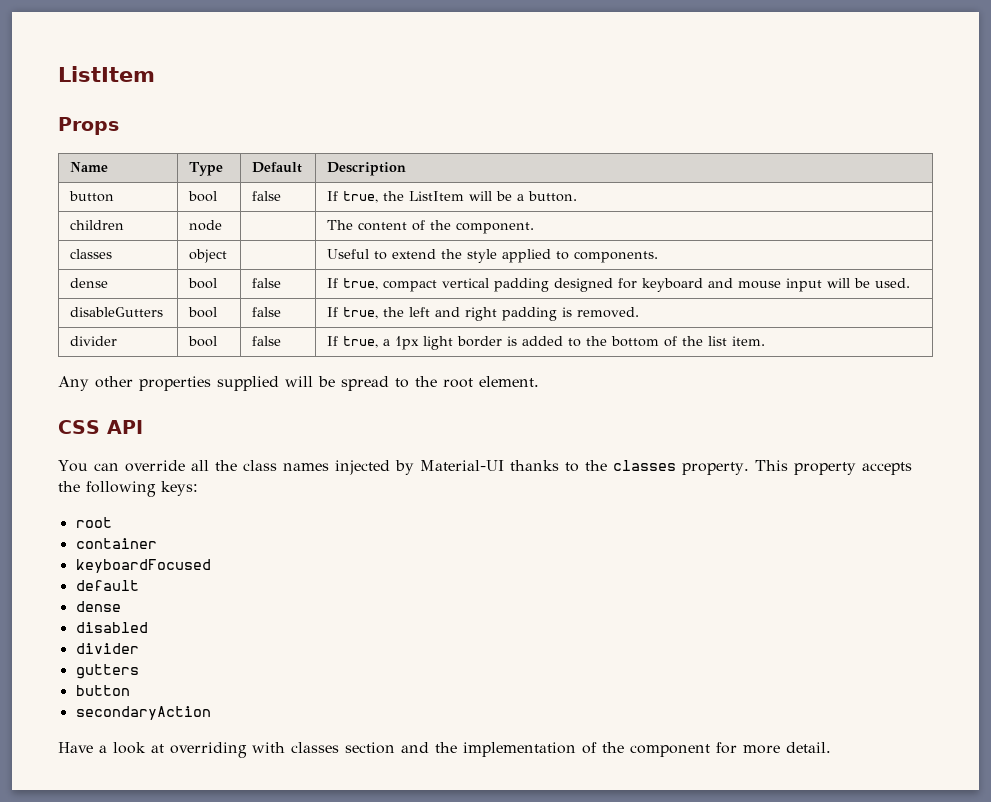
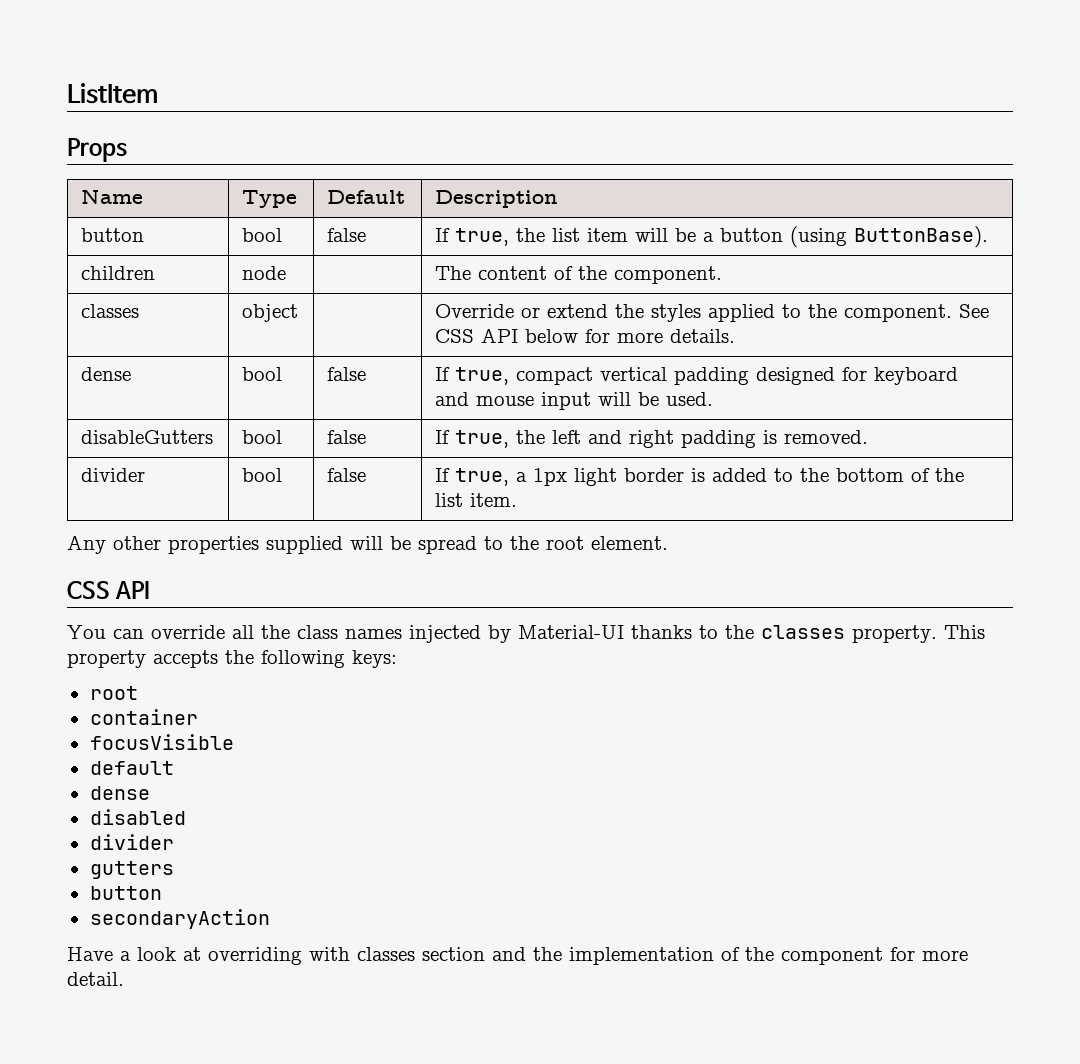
- button | bool | false | If true, the ListItem will be a button.
+ button | bool | false | If true, the list item will be a button (using ButtonBase).
- classes | object | | Useful to extend the style applied to components.
+ classes | object | | Override or extend the styles applied to the component. See CSS API below for more details.
- keyboardFocused
+ focusVisible

